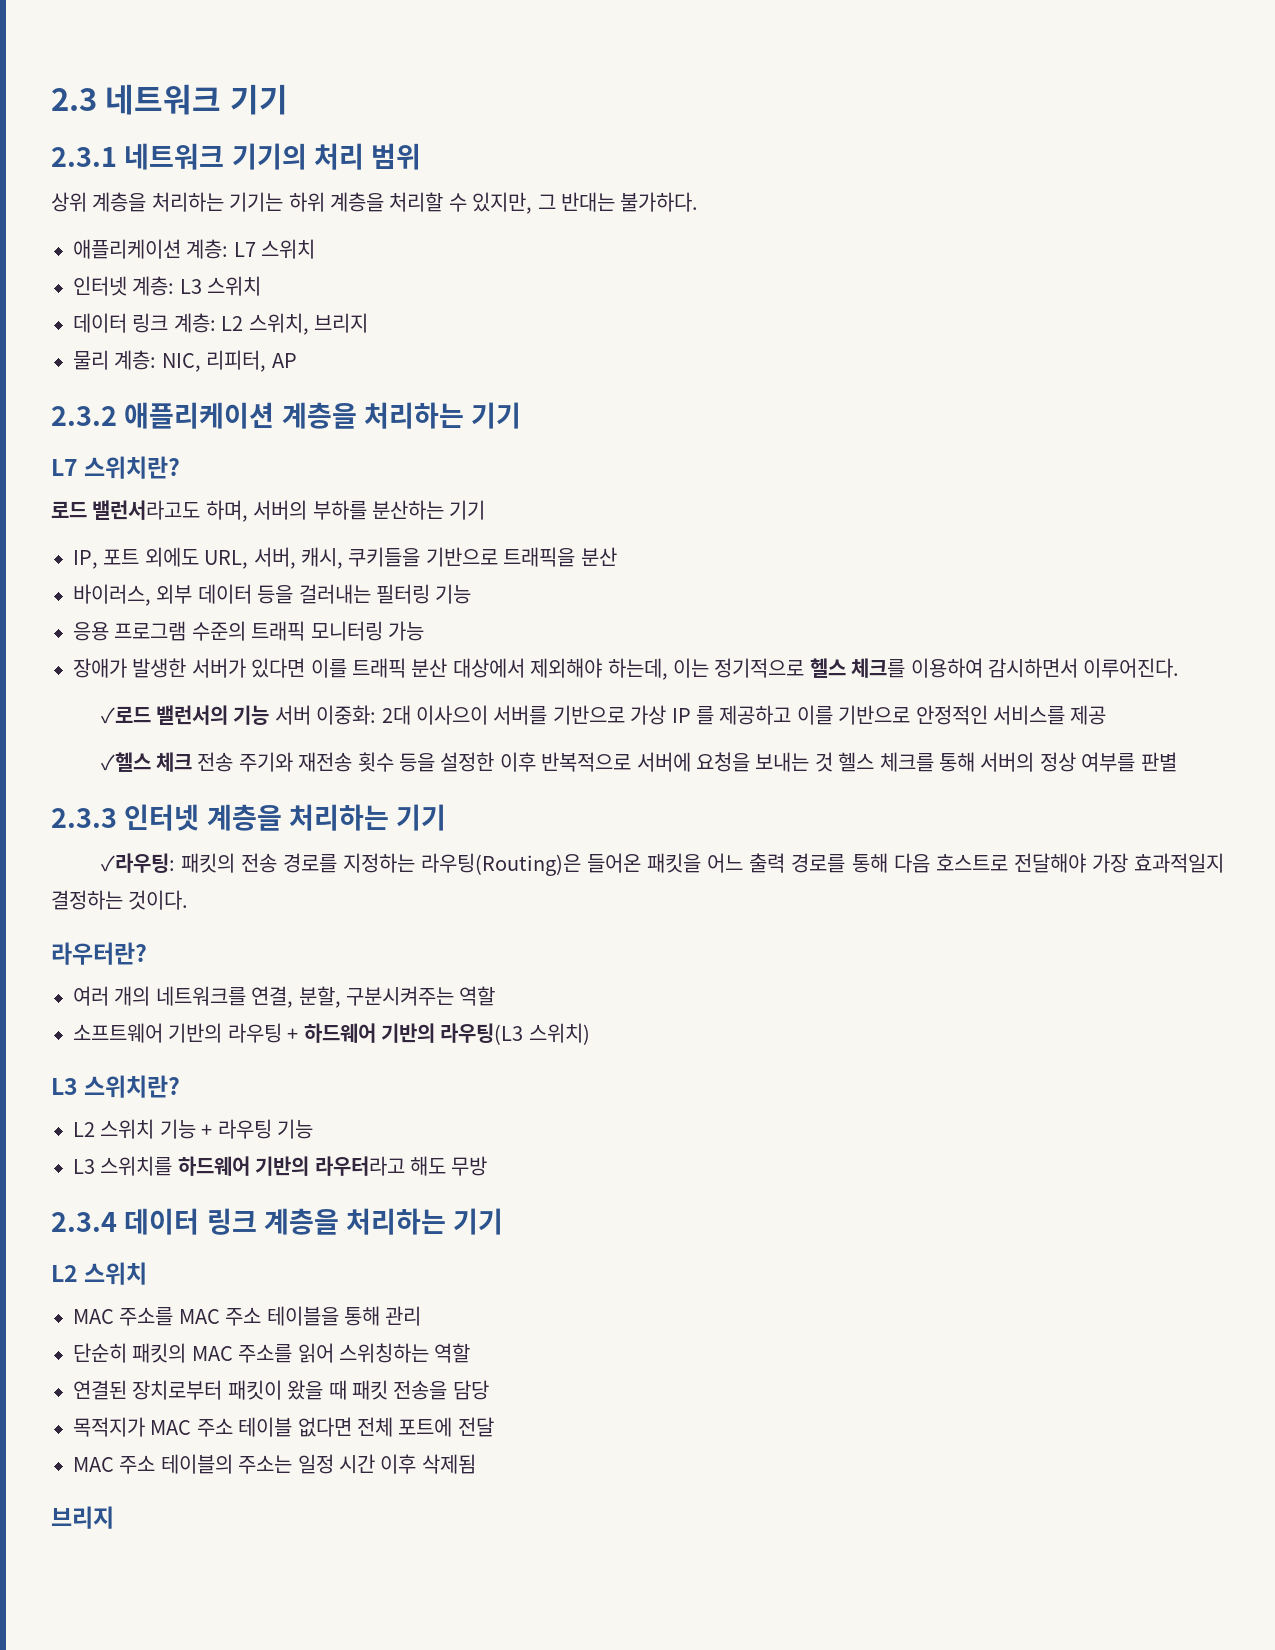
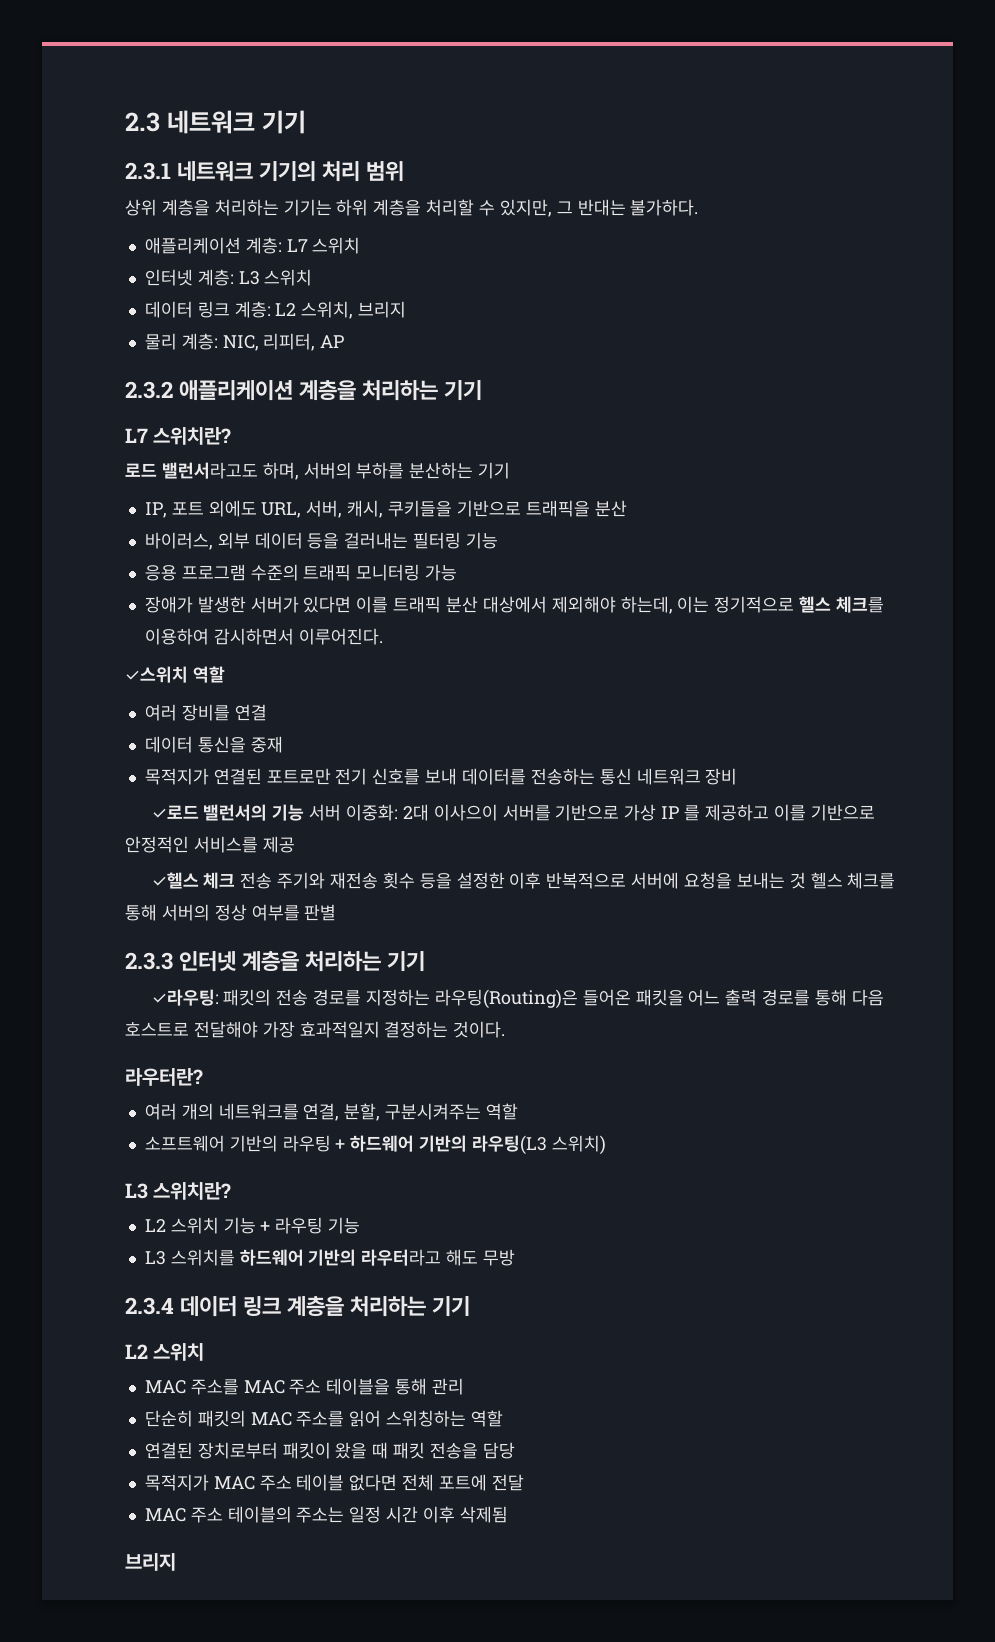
+ ✓스위치 역할
+ 여러 장비를 연결
+ 데이터 통신을 중재
+ 목적지가 연결된 포트로만 전기 신호를 보내 데이터를 전송하는 통신 네트워크 장비

